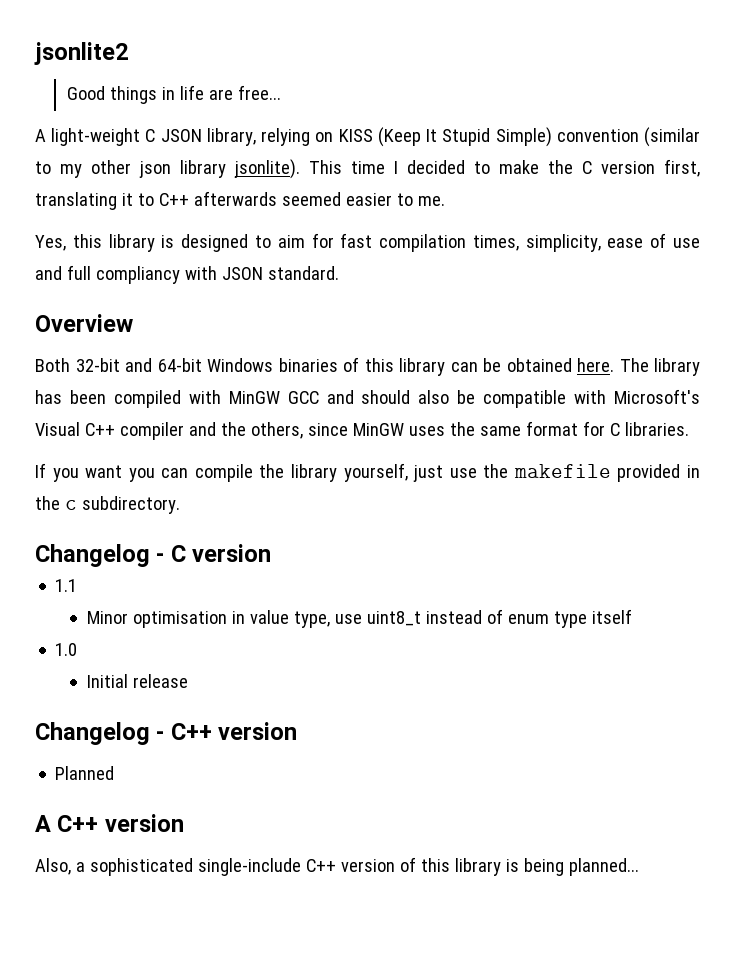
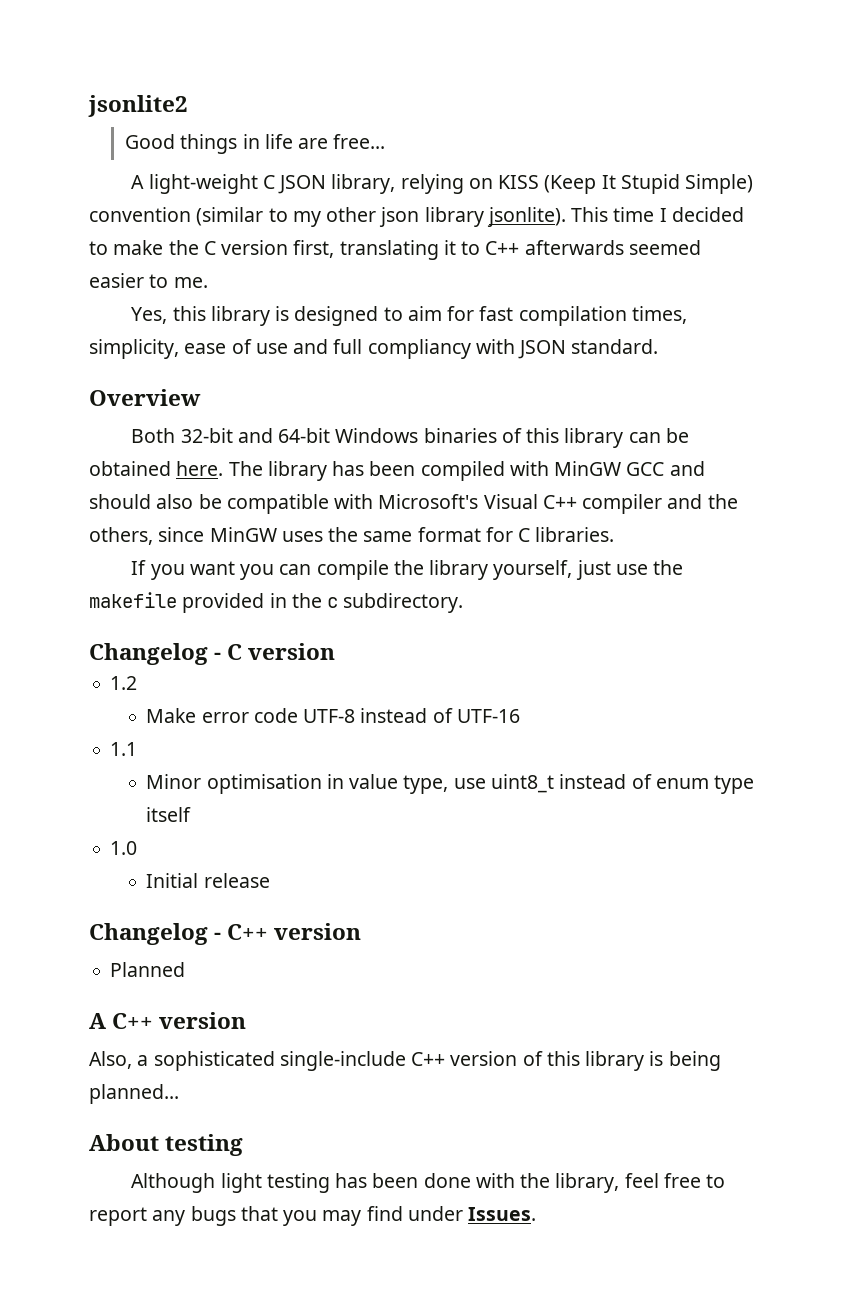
+ 1.2
+ Make error code UTF-8 instead of UTF-16
+ About testing
+ Although light testing has been done with the library, feel free to report any bugs that you may find under Issues.

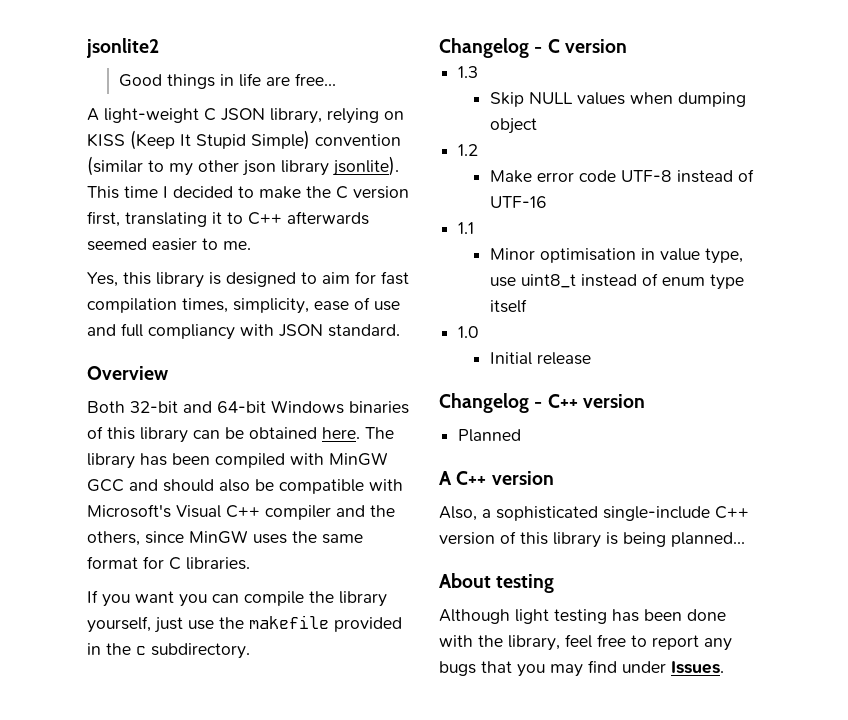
+ 1.3
+ Skip NULL values when dumping object

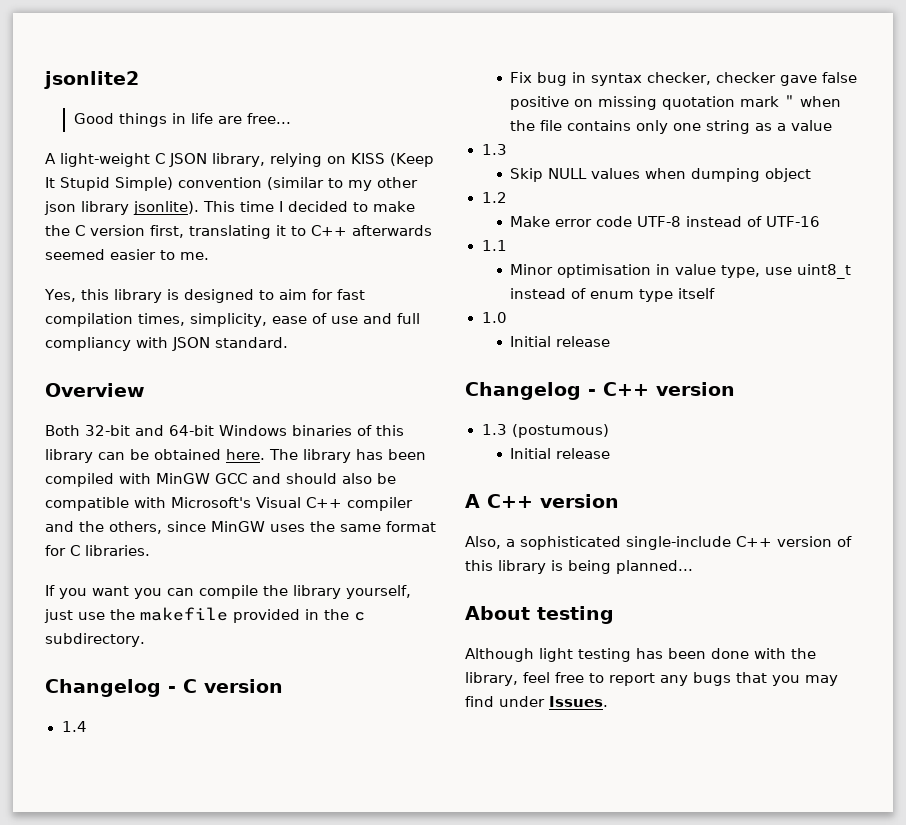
+ 1.4
+ Fix bug in syntax checker, checker gave false positive on missing quotation mark " when the file contains only one string as a value
- Planned
+ 1.3 (postumous)
+ Initial release

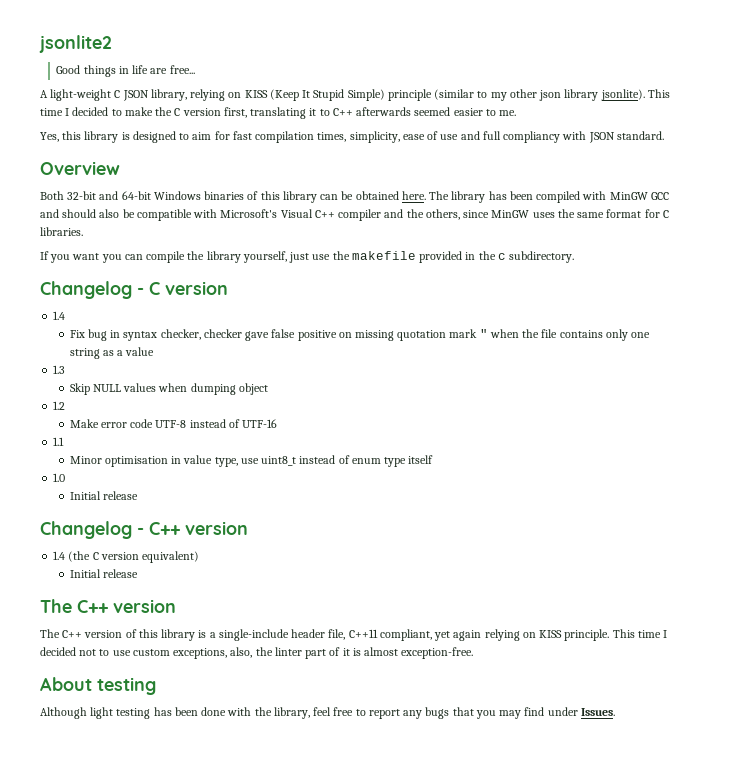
- A light-weight C JSON library, relying on KISS (Keep It Stupid Simple) convention (similar to my other json library jsonlite).
+ A light-weight C JSON library, relying on KISS (Keep It Stupid Simple) principle (similar to my other json library jsonlite).
- 1.3 (postumous)
+ 1.4 (the C version equivalent)
  Initial release
- A C++ version
- Also, a sophisticated single-include C++ version of this library is being planned...
+ The C++ version
+ The C++ version of this library is a single-include header file, C++11 compliant, yet again relying on KISS principle. This time I decided not to use custom exceptions, also, the linter part of it is almost exception-free.

